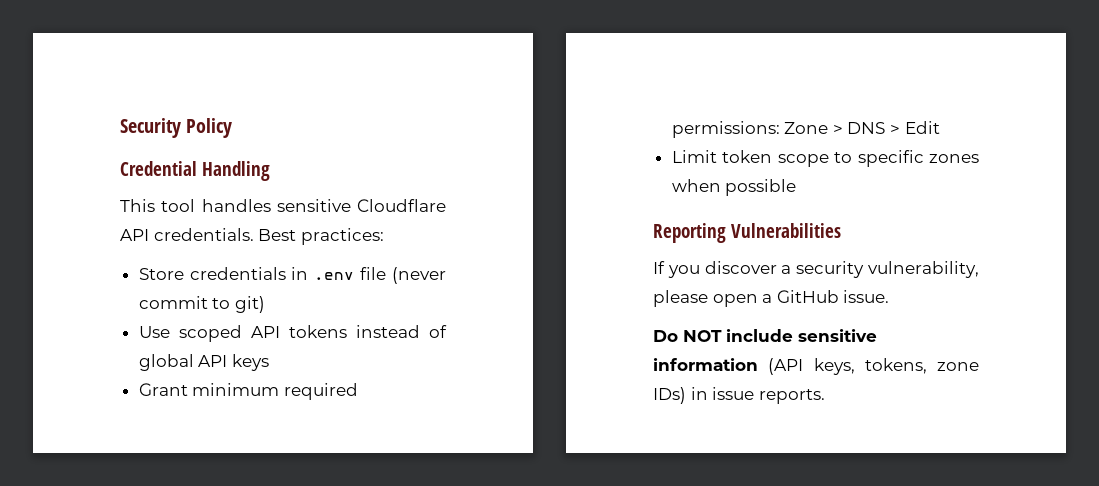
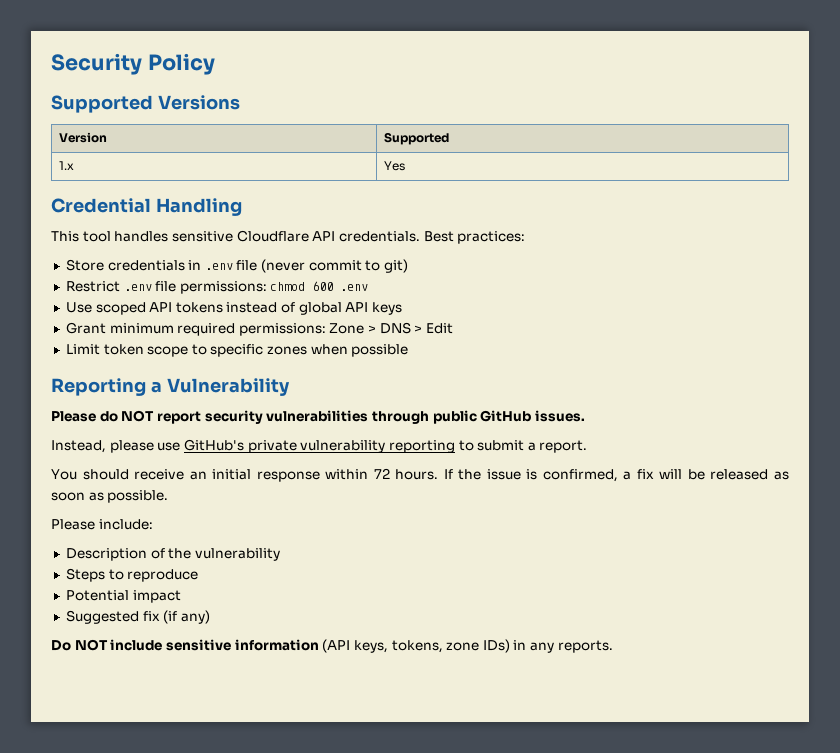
+ Supported Versions
+ Version | Supported
+ 1.x | Yes
+ Restrict .env file permissions: chmod 600 .env
- Reporting Vulnerabilities
- If you discover a security vulnerability, please open a GitHub issue.
+ Reporting a Vulnerability
+ Please do NOT report security vulnerabilities through public GitHub issues.
+ Instead, please use GitHub's private vulnerability reporting to submit a report.
+ You should receive an initial response within 72 hours. If the issue is confirmed, a fix will be released as soon as possible.
+ Please include:
+ Description of the vulnerability
+ Steps to reproduce
+ Potential impact
+ Suggested fix (if any)
- Do NOT include sensitive information (API keys, tokens, zone IDs) in issue reports.
+ Do NOT include sensitive information (API keys, tokens, zone IDs) in any reports.

